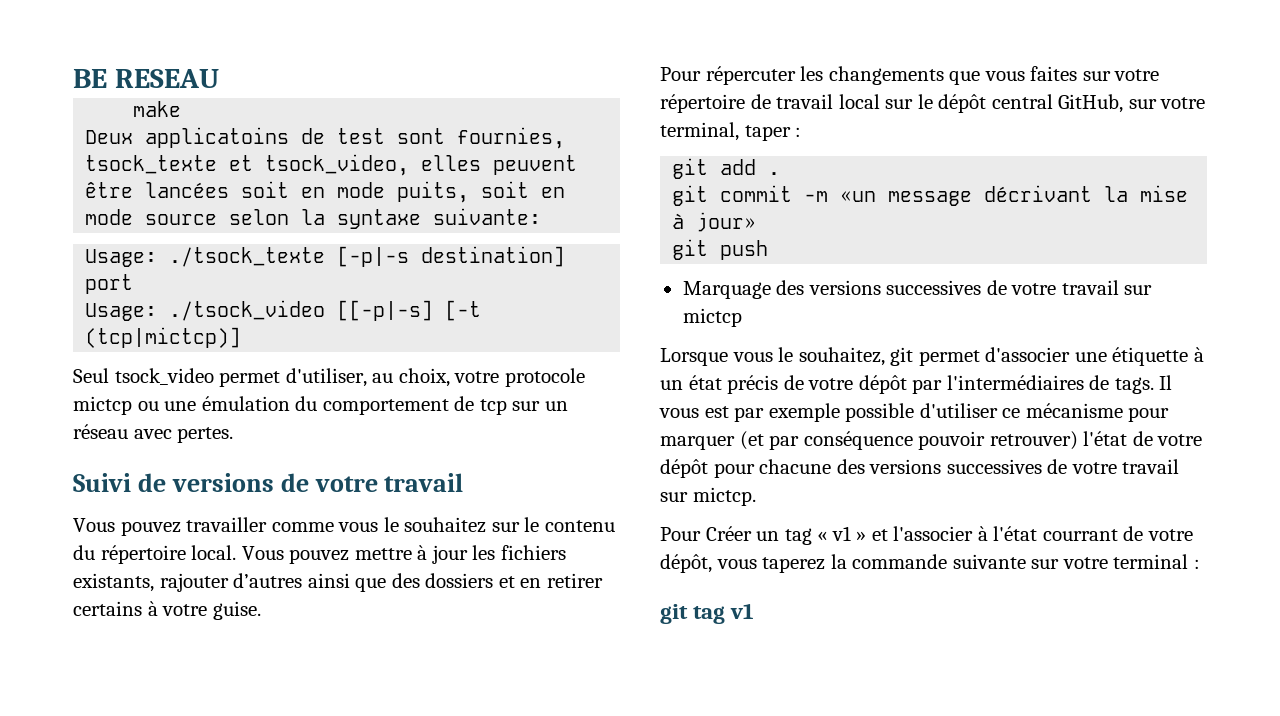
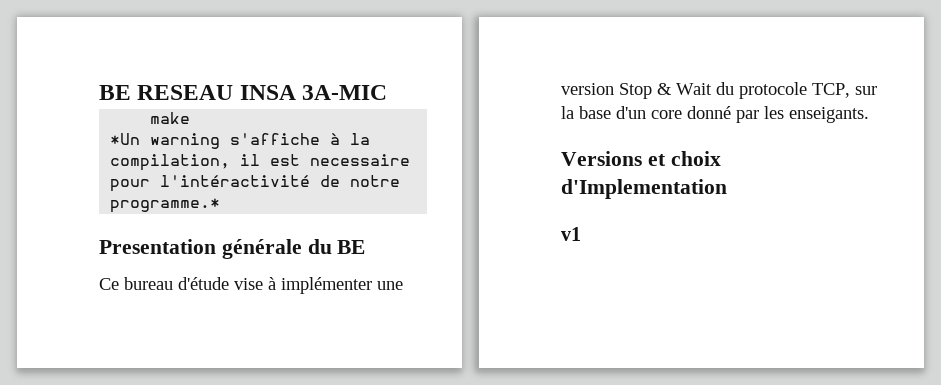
- BE RESEAU
+ BE RESEAU INSA 3A-MIC
- Deux applicatoins de test sont fournies, tsock_texte et tsock_video, elles peuvent être lancées soit en mode puits, soit en mode source selon la syntaxe suivante:
- Usage: ./tsock_texte [-p|-s destination] port
- Usage: ./tsock_video [[-p|-s] [-t (tcp|mictcp)]
- Seul tsock_video permet d'utiliser, au choix, votre protocole mictcp ou une émulation du comportement de tcp sur un réseau avec pertes.
- Suivi de versions de votre travail
- Vous pouvez travailler comme vous le souhaitez sur le contenu du répertoire local. Vous pouvez mettre à jour les fichiers existants, rajouter d’autres ainsi que des dossiers et en retirer certains à votre guise.
- Pour répercuter les changements que vous faites sur votre répertoire de travail local sur le dépôt central GitHub, sur votre terminal, taper :
- git add .
- git commit -m «un message décrivant la mise à jour»
- git push
- Marquage des versions successives de votre travail sur mictcp
- Lorsque vous le souhaitez, git permet d'associer une étiquette à un état précis de votre dépôt par l'intermédiaires de tags. Il vous est par exemple possible d'utiliser ce mécanisme pour marquer (et par conséquence pouvoir retrouver) l'état de votre dépôt pour chacune des versions successives de votre travail sur mictcp.
- Pour Créer un tag « v1 » et l'associer à l'état courrant de votre dépôt, vous taperez la commande suivante sur votre terminal :
- git tag v1
+ *Un warning s'affiche à la compilation, il est necessaire pour l'intéractivité de notre programme.*
+ Presentation générale du BE
+ Ce bureau d'étude vise à implémenter une version Stop & Wait du protocole TCP, sur la base d'un core donné par les enseigants.
+ Versions et choix d'Implementation
+ v1

